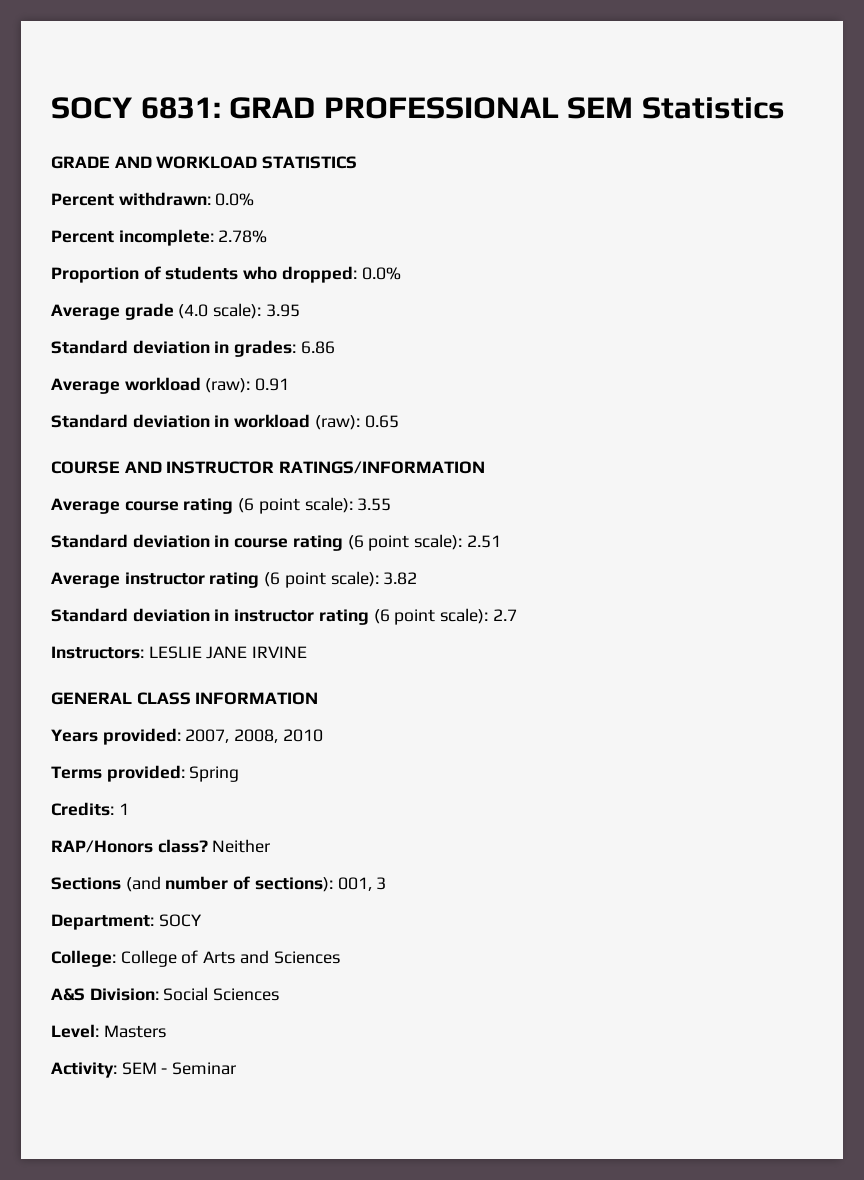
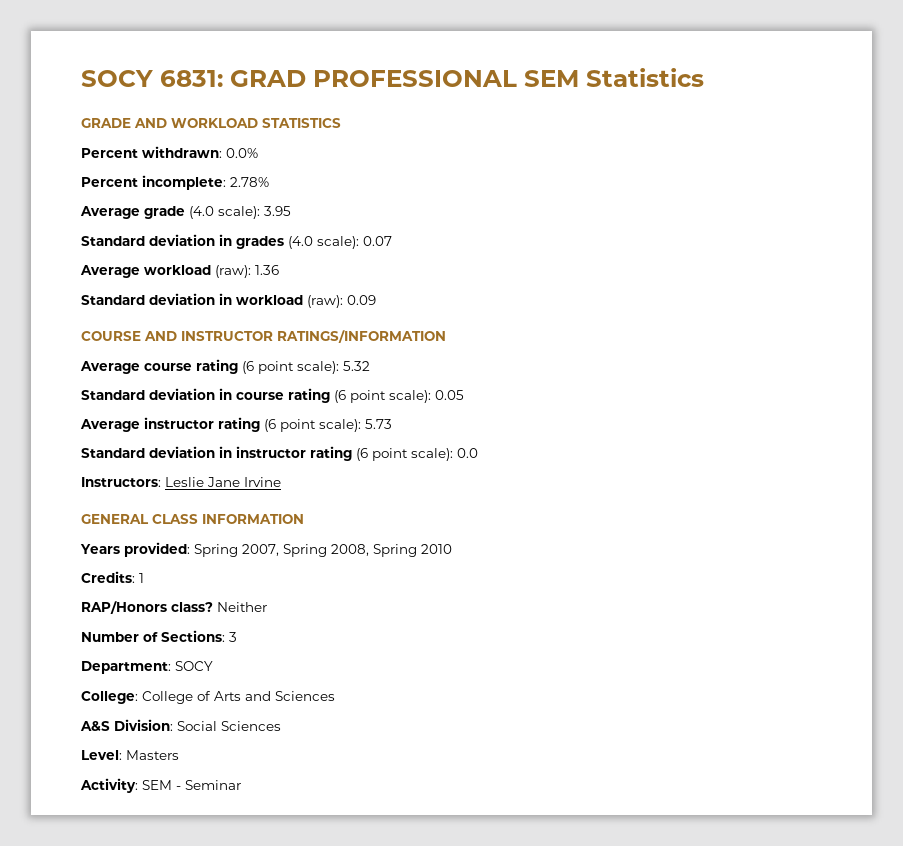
- Proportion of students who dropped: 0.0%
- Standard deviation in grades: 6.86
+ Standard deviation in grades (4.0 scale): 0.07
- Average workload (raw): 0.91
+ Average workload (raw): 1.36
- Standard deviation in workload (raw): 0.65
+ Standard deviation in workload (raw): 0.09
- Average course rating (6 point scale): 3.55
+ Average course rating (6 point scale): 5.32
- Standard deviation in course rating (6 point scale): 2.51
+ Standard deviation in course rating (6 point scale): 0.05
- Average instructor rating (6 point scale): 3.82
+ Average instructor rating (6 point scale): 5.73
- Standard deviation in instructor rating (6 point scale): 2.7
+ Standard deviation in instructor rating (6 point scale): 0.0
- Instructors: LESLIE JANE IRVINE
+ Instructors: Leslie Jane Irvine
- Years provided: 2007, 2008, 2010
- Terms provided: Spring
+ Years provided: Spring 2007, Spring 2008, Spring 2010
- Sections (and number of sections): 001, 3
+ Number of Sections: 3

